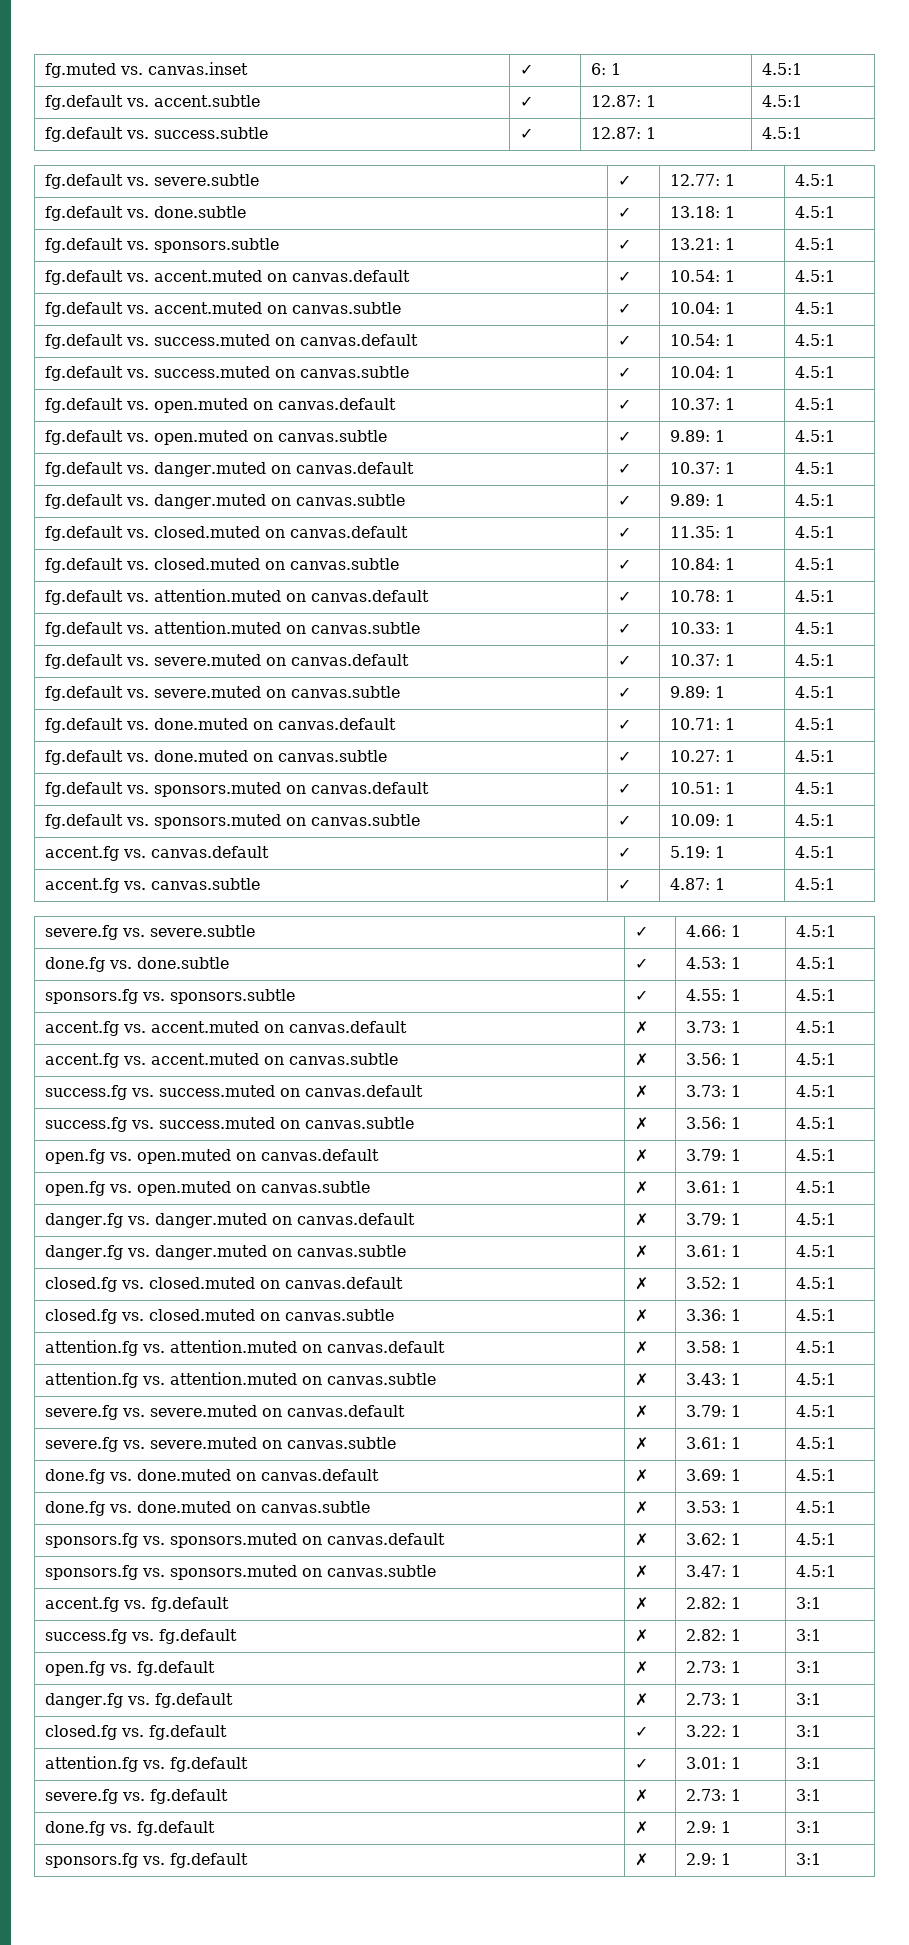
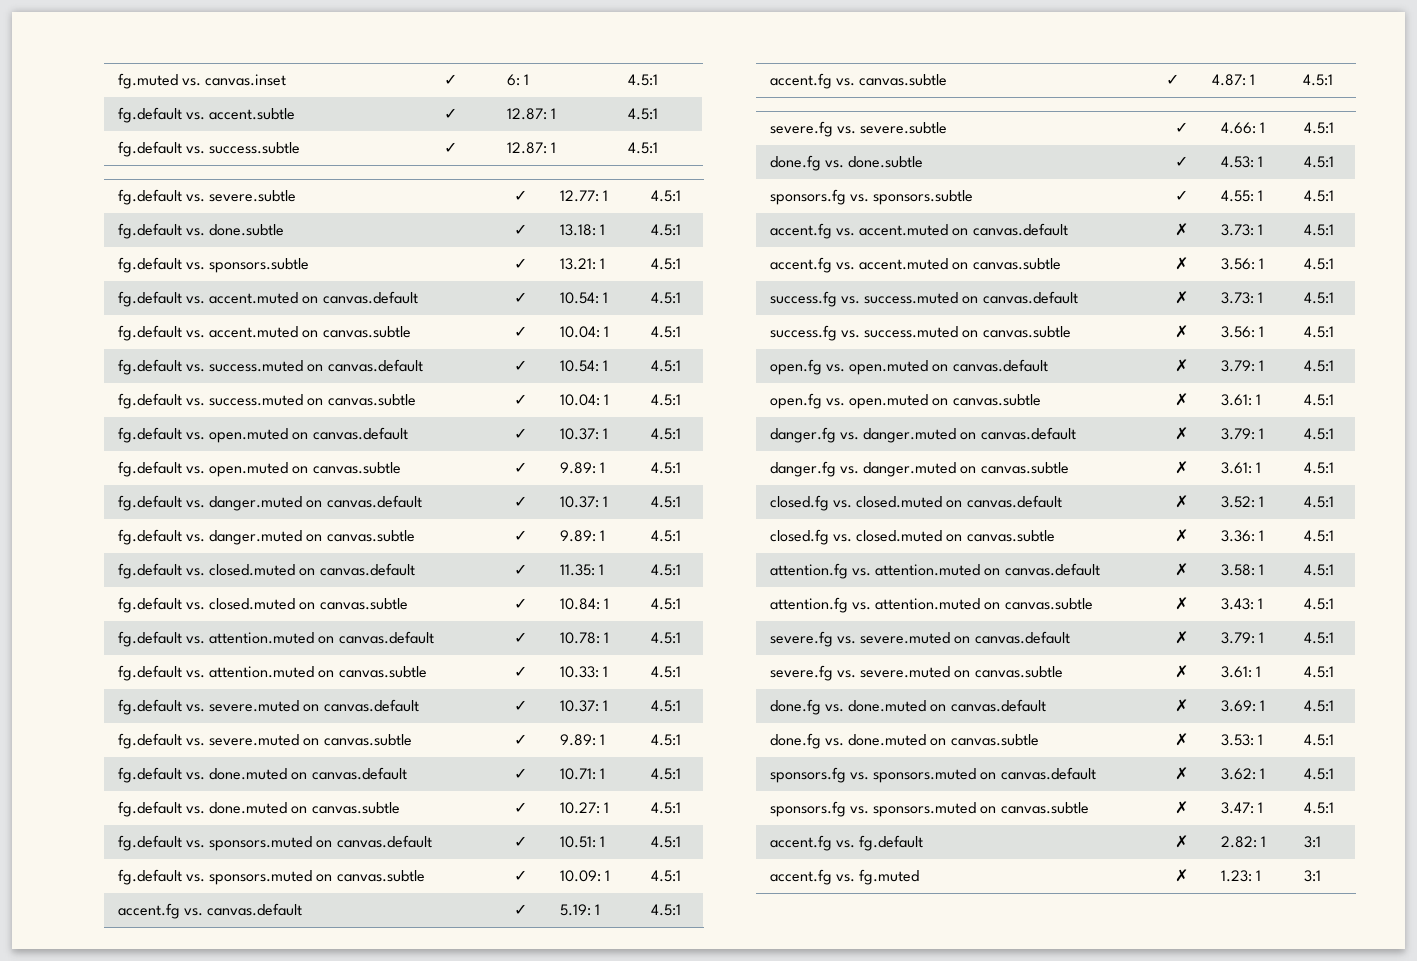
- success.fg vs. fg.default | ✗ | 2.82: 1 | 3:1
- open.fg vs. fg.default | ✗ | 2.73: 1 | 3:1
- danger.fg vs. fg.default | ✗ | 2.73: 1 | 3:1
- closed.fg vs. fg.default | ✓ | 3.22: 1 | 3:1
- attention.fg vs. fg.default | ✓ | 3.01: 1 | 3:1
- severe.fg vs. fg.default | ✗ | 2.73: 1 | 3:1
- done.fg vs. fg.default | ✗ | 2.9: 1 | 3:1
- sponsors.fg vs. fg.default | ✗ | 2.9: 1 | 3:1
+ accent.fg vs. fg.muted | ✗ | 1.23: 1 | 3:1

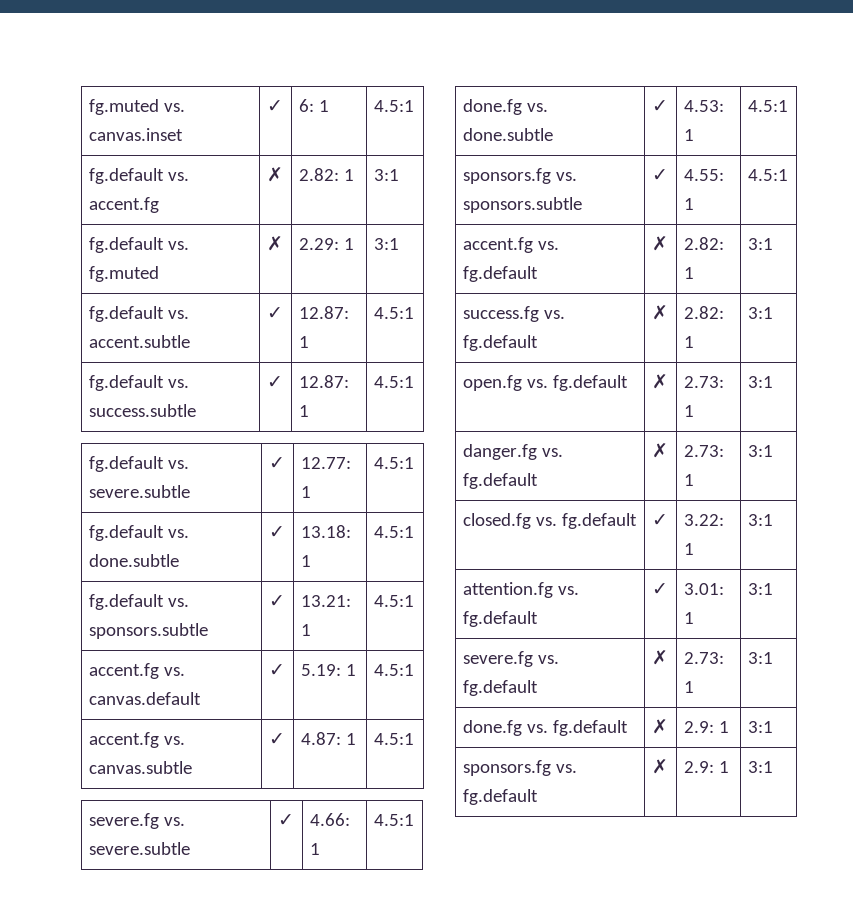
+ fg.default vs. accent.fg | ✗ | 2.82: 1 | 3:1
+ fg.default vs. fg.muted | ✗ | 2.29: 1 | 3:1
- fg.default vs. accent.muted on canvas.default | ✓ | 10.54: 1 | 4.5:1
- fg.default vs. accent.muted on canvas.subtle | ✓ | 10.04: 1 | 4.5:1
- fg.default vs. success.muted on canvas.default | ✓ | 10.54: 1 | 4.5:1
- fg.default vs. success.muted on canvas.subtle | ✓ | 10.04: 1 | 4.5:1
- fg.default vs. open.muted on canvas.default | ✓ | 10.37: 1 | 4.5:1
- fg.default vs. open.muted on canvas.subtle | ✓ | 9.89: 1 | 4.5:1
- fg.default vs. danger.muted on canvas.default | ✓ | 10.37: 1 | 4.5:1
- fg.default vs. danger.muted on canvas.subtle | ✓ | 9.89: 1 | 4.5:1
- fg.default vs. closed.muted on canvas.default | ✓ | 11.35: 1 | 4.5:1
- fg.default vs. closed.muted on canvas.subtle | ✓ | 10.84: 1 | 4.5:1
- fg.default vs. attention.muted on canvas.default | ✓ | 10.78: 1 | 4.5:1
- fg.default vs. attention.muted on canvas.subtle | ✓ | 10.33: 1 | 4.5:1
- fg.default vs. severe.muted on canvas.default | ✓ | 10.37: 1 | 4.5:1
- fg.default vs. severe.muted on canvas.subtle | ✓ | 9.89: 1 | 4.5:1
- fg.default vs. done.muted on canvas.default | ✓ | 10.71: 1 | 4.5:1
- fg.default vs. done.muted on canvas.subtle | ✓ | 10.27: 1 | 4.5:1
- fg.default vs. sponsors.muted on canvas.default | ✓ | 10.51: 1 | 4.5:1
- fg.default vs. sponsors.muted on canvas.subtle | ✓ | 10.09: 1 | 4.5:1
- accent.fg vs. accent.muted on canvas.default | ✗ | 3.73: 1 | 4.5:1
- accent.fg vs. accent.muted on canvas.subtle | ✗ | 3.56: 1 | 4.5:1
- success.fg vs. success.muted on canvas.default | ✗ | 3.73: 1 | 4.5:1
- success.fg vs. success.muted on canvas.subtle | ✗ | 3.56: 1 | 4.5:1
- open.fg vs. open.muted on canvas.default | ✗ | 3.79: 1 | 4.5:1
- open.fg vs. open.muted on canvas.subtle | ✗ | 3.61: 1 | 4.5:1
- danger.fg vs. danger.muted on canvas.default | ✗ | 3.79: 1 | 4.5:1
- danger.fg vs. danger.muted on canvas.subtle | ✗ | 3.61: 1 | 4.5:1
- closed.fg vs. closed.muted on canvas.default | ✗ | 3.52: 1 | 4.5:1
- closed.fg vs. closed.muted on canvas.subtle | ✗ | 3.36: 1 | 4.5:1
- attention.fg vs. attention.muted on canvas.default | ✗ | 3.58: 1 | 4.5:1
- attention.fg vs. attention.muted on canvas.subtle | ✗ | 3.43: 1 | 4.5:1
- severe.fg vs. severe.muted on canvas.default | ✗ | 3.79: 1 | 4.5:1
- severe.fg vs. severe.muted on canvas.subtle | ✗ | 3.61: 1 | 4.5:1
- done.fg vs. done.muted on canvas.default | ✗ | 3.69: 1 | 4.5:1
- done.fg vs. done.muted on canvas.subtle | ✗ | 3.53: 1 | 4.5:1
- sponsors.fg vs. sponsors.muted on canvas.default | ✗ | 3.62: 1 | 4.5:1
- sponsors.fg vs. sponsors.muted on canvas.subtle | ✗ | 3.47: 1 | 4.5:1
  accent.fg vs. fg.default | ✗ | 2.82: 1 | 3:1
- accent.fg vs. fg.muted | ✗ | 1.23: 1 | 3:1
+ success.fg vs. fg.default | ✗ | 2.82: 1 | 3:1
+ open.fg vs. fg.default | ✗ | 2.73: 1 | 3:1
+ danger.fg vs. fg.default | ✗ | 2.73: 1 | 3:1
+ closed.fg vs. fg.default | ✓ | 3.22: 1 | 3:1
+ attention.fg vs. fg.default | ✓ | 3.01: 1 | 3:1
+ severe.fg vs. fg.default | ✗ | 2.73: 1 | 3:1
+ done.fg vs. fg.default | ✗ | 2.9: 1 | 3:1
+ sponsors.fg vs. fg.default | ✗ | 2.9: 1 | 3:1

